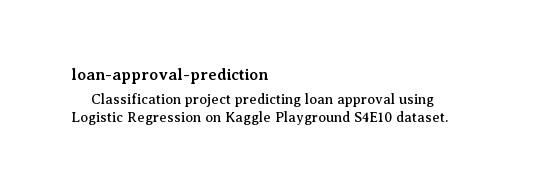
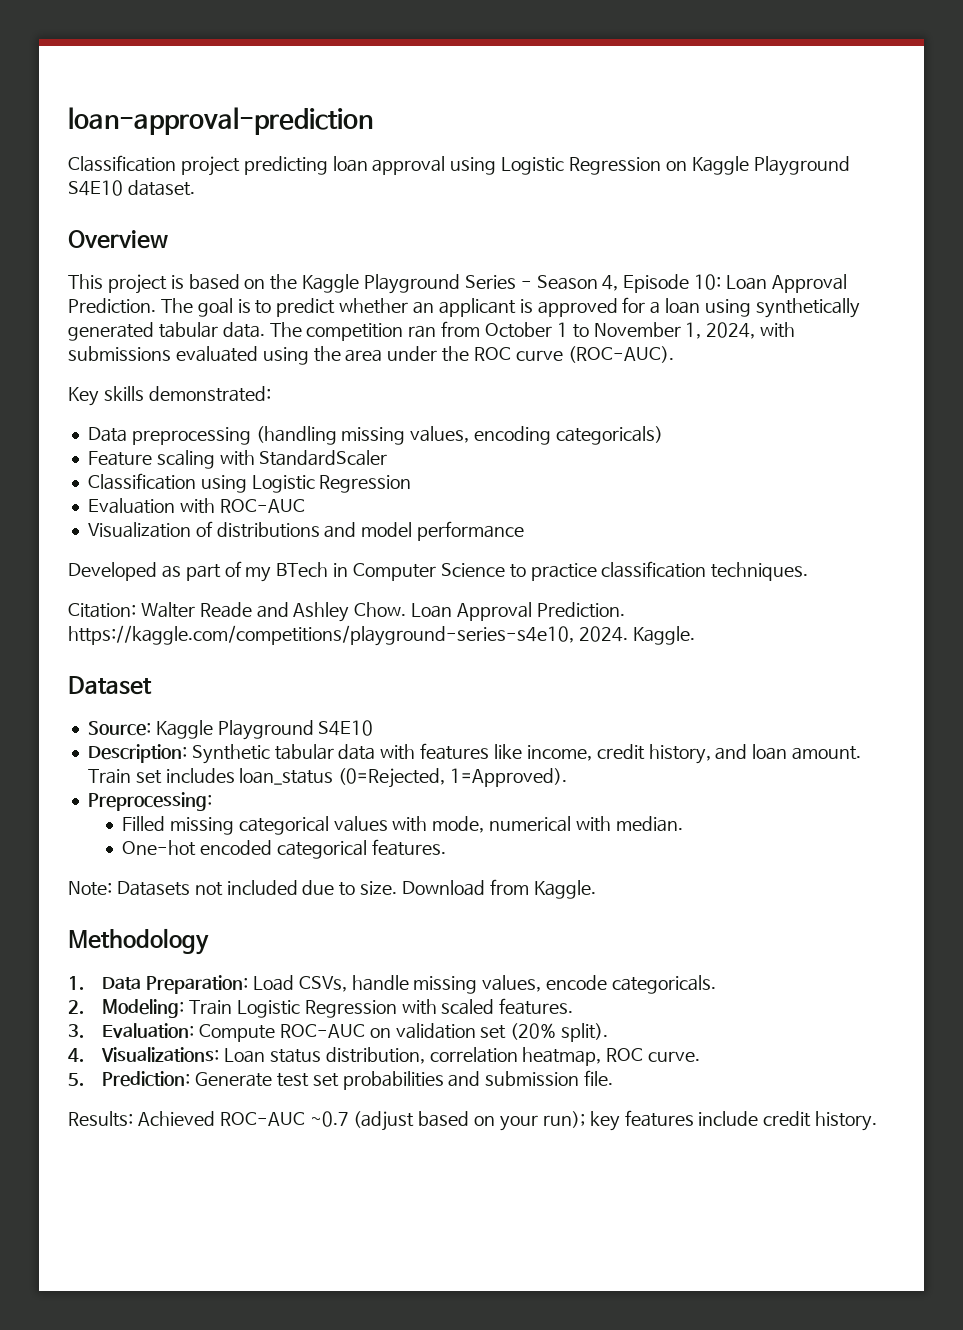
+ Overview
+ This project is based on the Kaggle Playground Series - Season 4, Episode 10: Loan Approval Prediction. The goal is to predict whether an applicant is approved for a loan using synthetically generated tabular data. The competition ran from October 1 to November 1, 2024, with submissions evaluated using the area under the ROC curve (ROC-AUC).
+ Key skills demonstrated:
+ Data preprocessing (handling missing values, encoding categoricals)
+ Feature scaling with StandardScaler
+ Classification using Logistic Regression
+ Evaluation with ROC-AUC
+ Visualization of distributions and model performance
+ Developed as part of my BTech in Computer Science to practice classification techniques.
+ Citation: Walter Reade and Ashley Chow. Loan Approval Prediction. https://kaggle.com/competitions/playground-series-s4e10, 2024. Kaggle.
+ Dataset
+ Source: Kaggle Playground S4E10
+ Description: Synthetic tabular data with features like income, credit history, and loan amount. Train set includes loan_status (0=Rejected, 1=Approved).
+ Preprocessing:
+ Filled missing categorical values with mode, numerical with median.
+ One-hot encoded categorical features.
+ Note: Datasets not included due to size. Download from Kaggle.
+ Methodology
+ 1. Data Preparation: Load CSVs, handle missing values, encode categoricals.
+ 2. Modeling: Train Logistic Regression with scaled features.
+ 3. Evaluation: Compute ROC-AUC on validation set (20% split).
+ 4. Visualizations: Loan status distribution, correlation heatmap, ROC curve.
+ 5. Prediction: Generate test set probabilities and submission file.
+ Results: Achieved ROC-AUC ~0.7 (adjust based on your run); key features include credit history.

